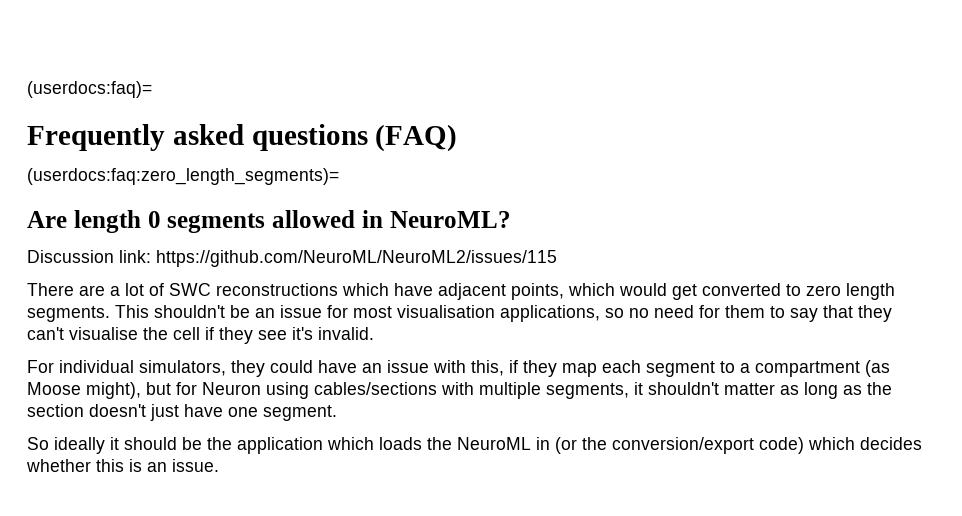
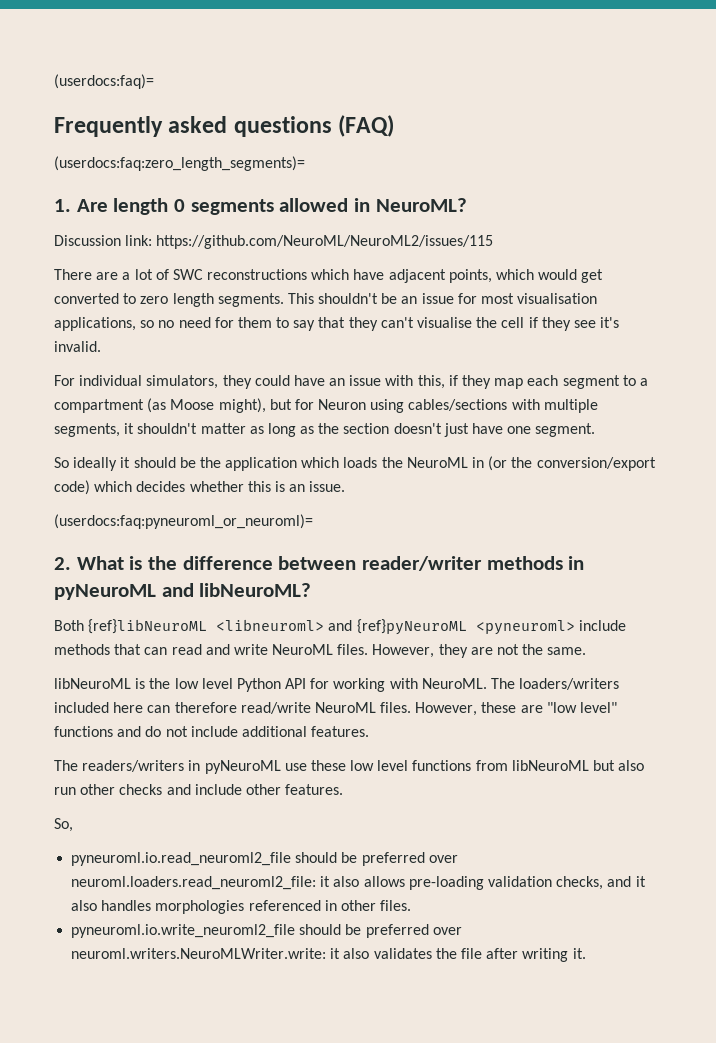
- Are length 0 segments allowed in NeuroML?
+ 1. Are length 0 segments allowed in NeuroML?
+ (userdocs:faq:pyneuroml_or_neuroml)=
+ 2. What is the difference between reader/writer methods in pyNeuroML and libNeuroML?
+ Both {ref}libNeuroML <libneuroml> and {ref}pyNeuroML <pyneuroml> include methods that can read and write NeuroML files. However, they are not the same.
+ libNeuroML is the low level Python API for working with NeuroML. The loaders/writers included here can therefore read/write NeuroML files. However, these are "low level" functions and do not include additional features.
+ The readers/writers in pyNeuroML use these low level functions from libNeuroML but also run other checks and include other features.
+ So,
+ pyneuroml.io.read_neuroml2_file should be preferred over neuroml.loaders.read_neuroml2_file: it also allows pre-loading validation checks, and it also handles morphologies referenced in other files.
+ pyneuroml.io.write_neuroml2_file should be preferred over neuroml.writers.NeuroMLWriter.write: it also validates the file after writing it.

